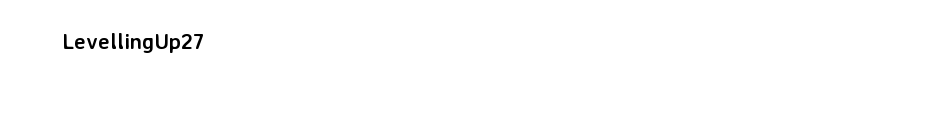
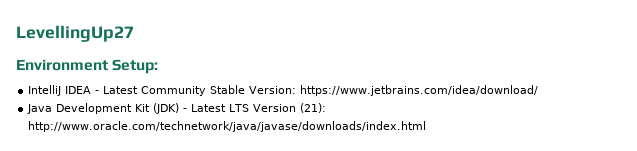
+ Environment Setup:
+ IntelliJ IDEA - Latest Community Stable Version: https://www.jetbrains.com/idea/download/
+ Java Development Kit (JDK) - Latest LTS Version (21): http://www.oracle.com/technetwork/java/javase/downloads/index.html

